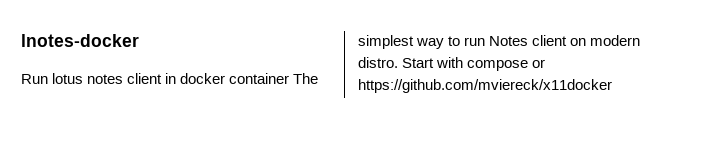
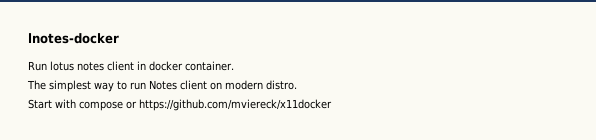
- Run lotus notes client in docker container The simplest way to run Notes client on modern distro. Start with compose or https://github.com/mviereck/x11docker
+ Run lotus notes client in docker container.
+ The simplest way to run Notes client on modern distro.
+ Start with compose or https://github.com/mviereck/x11docker

